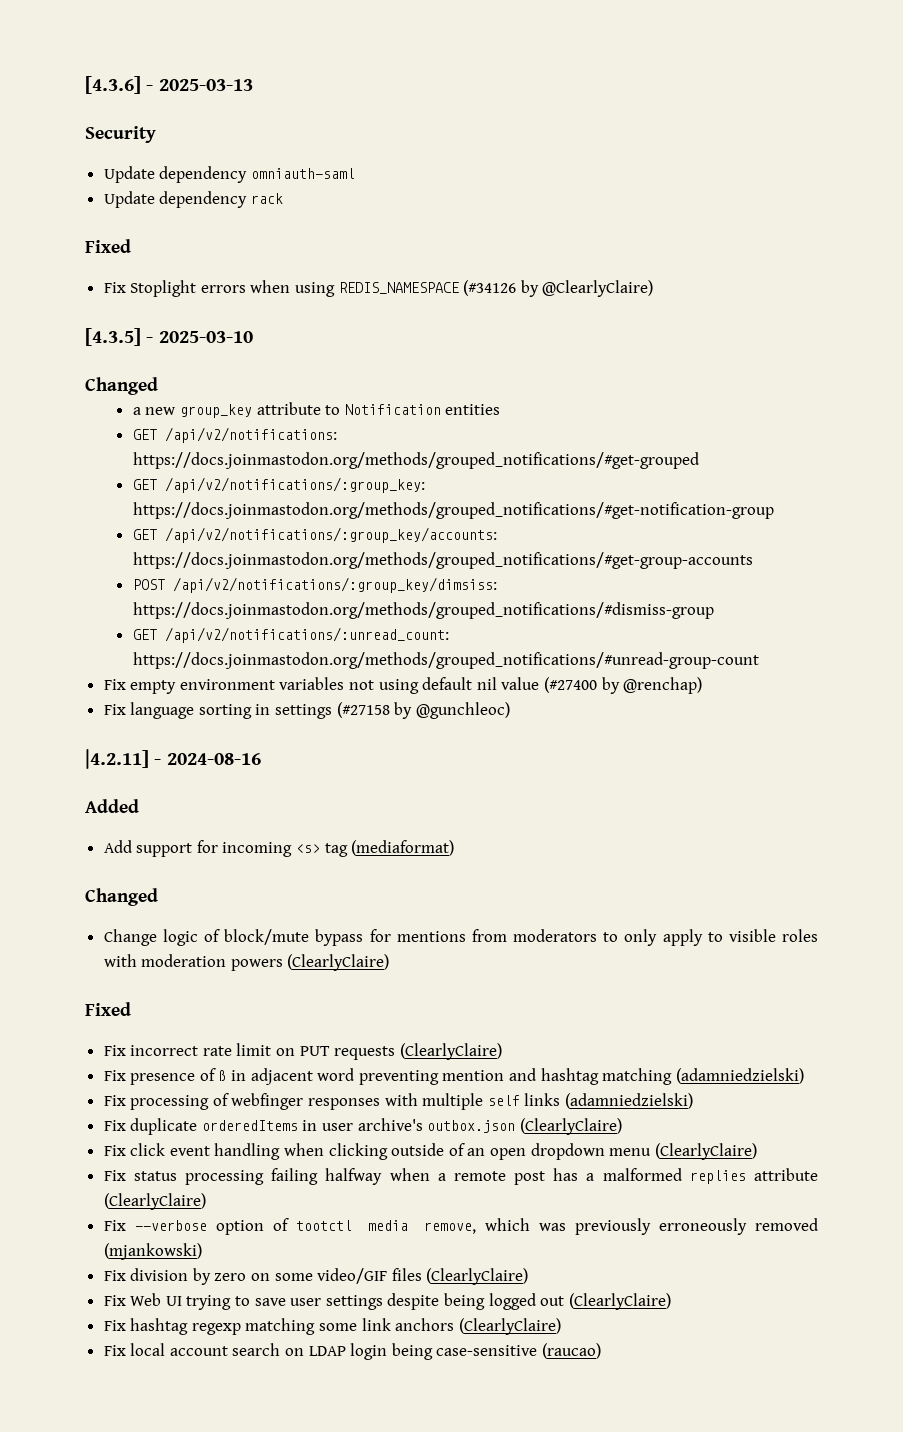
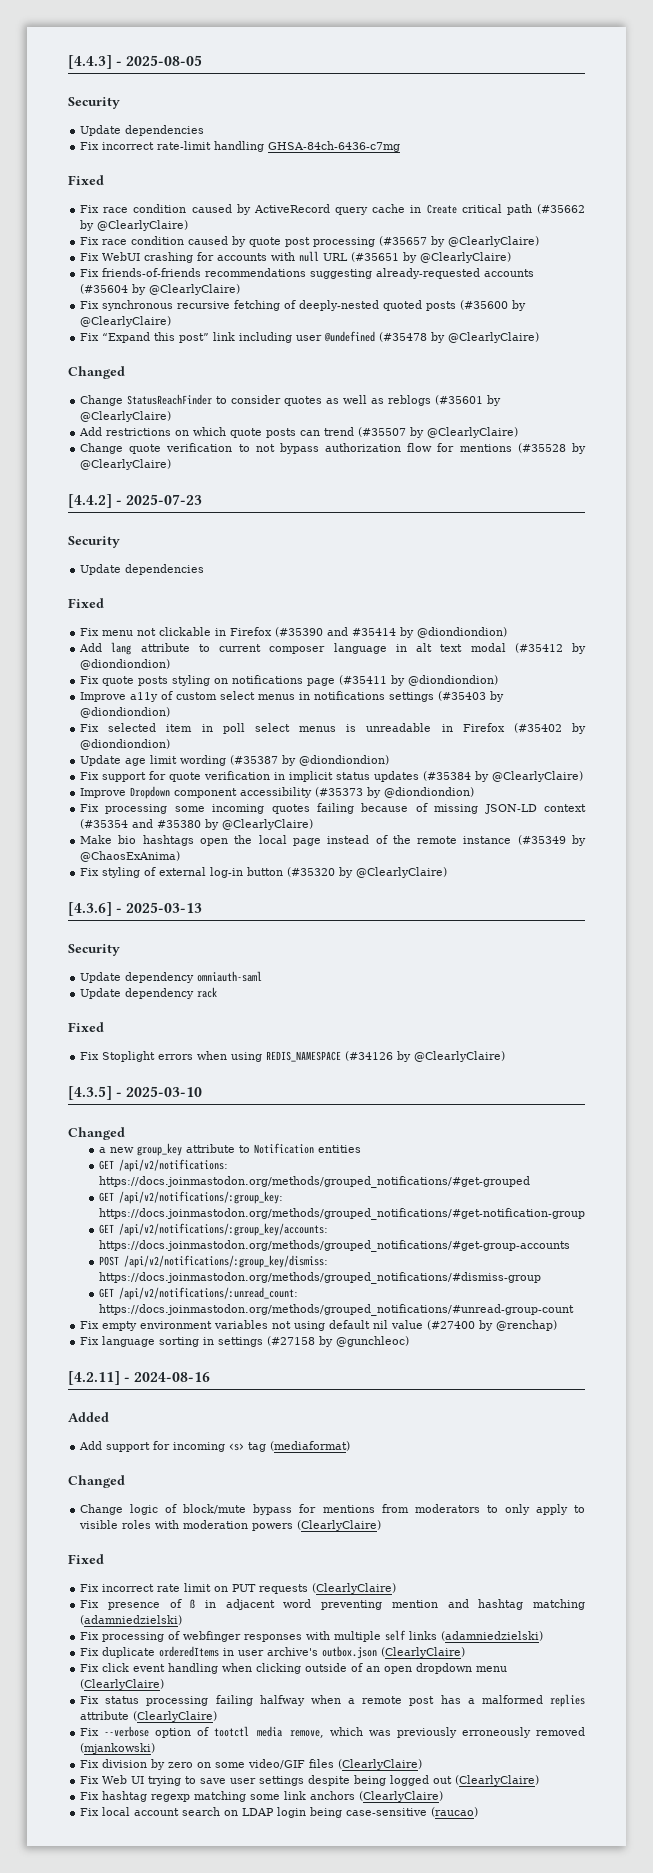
+ [4.4.3] - 2025-08-05
+ Security
+ Update dependencies
+ Fix incorrect rate-limit handling GHSA-84ch-6436-c7mg
+ Fixed
+ Fix race condition caused by ActiveRecord query cache in Create critical path (#35662 by @ClearlyClaire)
+ Fix race condition caused by quote post processing (#35657 by @ClearlyClaire)
+ Fix WebUI crashing for accounts with null URL (#35651 by @ClearlyClaire)
+ Fix friends-of-friends recommendations suggesting already-requested accounts (#35604 by @ClearlyClaire)
+ Fix synchronous recursive fetching of deeply-nested quoted posts (#35600 by @ClearlyClaire)
+ Fix “Expand this post” link including user @undefined (#35478 by @ClearlyClaire)
+ Changed
+ Change StatusReachFinder to consider quotes as well as reblogs (#35601 by @ClearlyClaire)
+ Add restrictions on which quote posts can trend (#35507 by @ClearlyClaire)
+ Change quote verification to not bypass authorization flow for mentions (#35528 by @ClearlyClaire)
+ [4.4.2] - 2025-07-23
+ Security
+ Update dependencies
+ Fixed
+ Fix menu not clickable in Firefox (#35390 and #35414 by @diondiondion)
+ Add lang attribute to current composer language in alt text modal (#35412 by @diondiondion)
+ Fix quote posts styling on notifications page (#35411 by @diondiondion)
+ Improve a11y of custom select menus in notifications settings (#35403 by @diondiondion)
+ Fix selected item in poll select menus is unreadable in Firefox (#35402 by @diondiondion)
+ Update age limit wording (#35387 by @diondiondion)
+ Fix support for quote verification in implicit status updates (#35384 by @ClearlyClaire)
+ Improve Dropdown component accessibility (#35373 by @diondiondion)
+ Fix processing some incoming quotes failing because of missing JSON-LD context (#35354 and #35380 by @ClearlyClaire)
+ Make bio hashtags open the local page instead of the remote instance (#35349 by @ChaosExAnima)
+ Fix styling of external log-in button (#35320 by @ClearlyClaire)
- POST /api/v2/notifications/:group_key/dimsiss: https://docs.joinmastodon.org/methods/grouped_notifications/#dismiss-group
+ POST /api/v2/notifications/:group_key/dismiss: https://docs.joinmastodon.org/methods/grouped_notifications/#dismiss-group
- |4.2.11] - 2024-08-16
+ [4.2.11] - 2024-08-16

